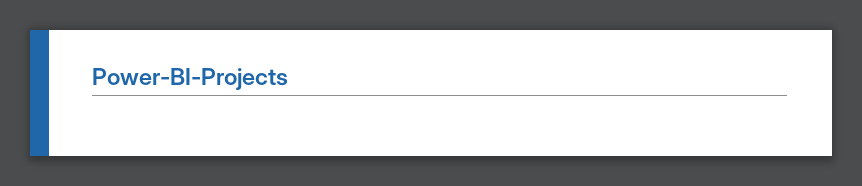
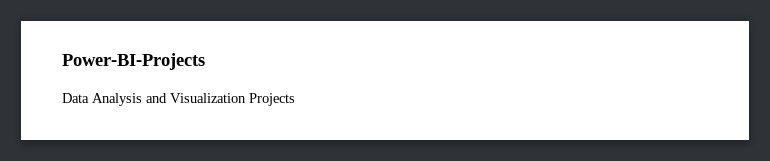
+ Data Analysis and Visualization Projects

